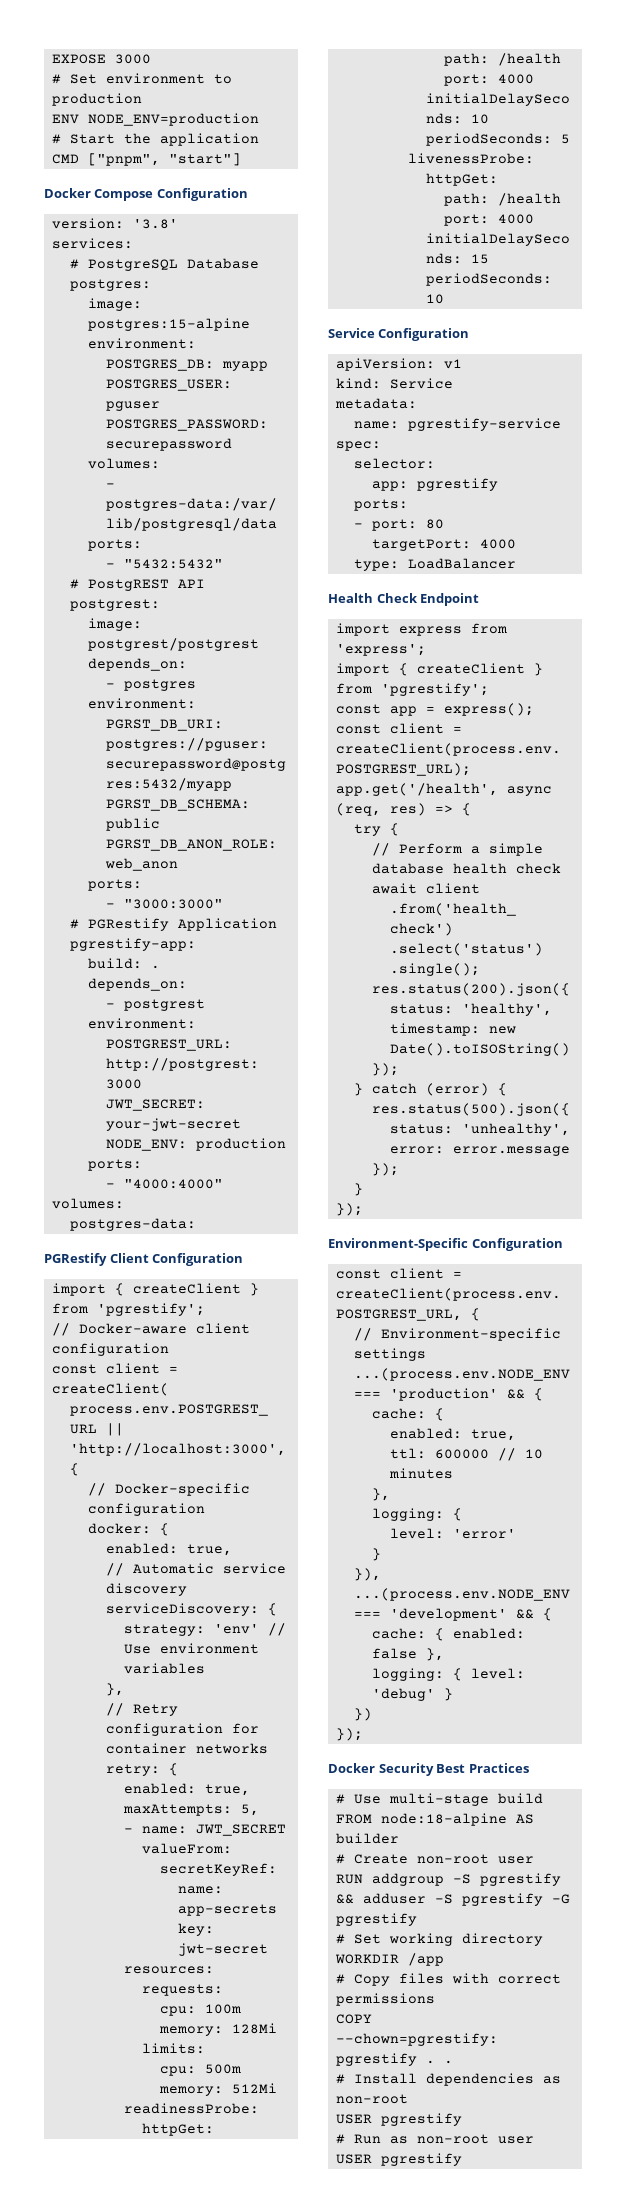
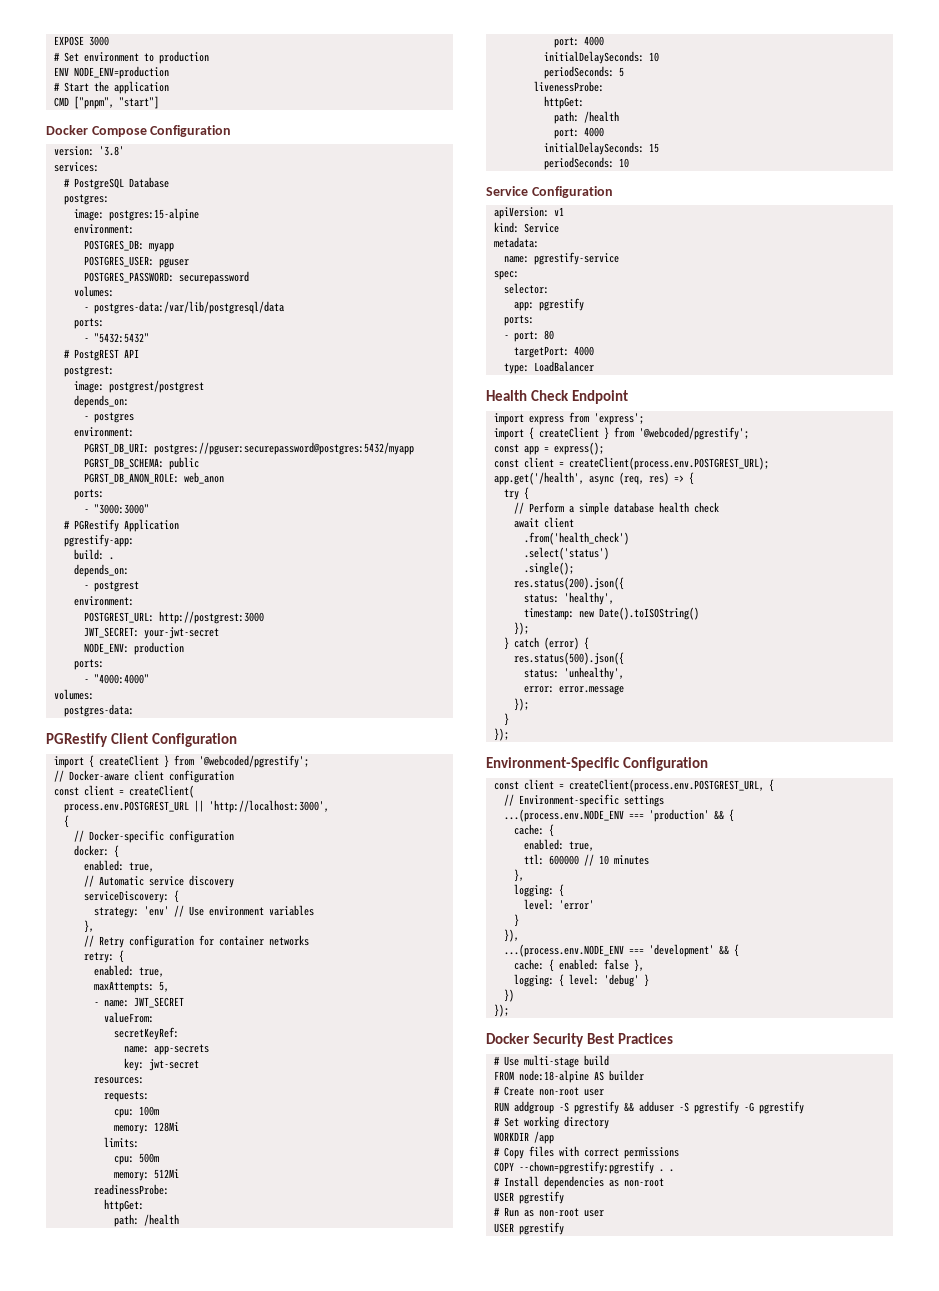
  PGRestify Client Configuration
- import { createClient } from 'pgrestify';
+ import { createClient } from '@webcoded/pgrestify';
  import express from 'express';
- import { createClient } from 'pgrestify';
+ import { createClient } from '@webcoded/pgrestify';

